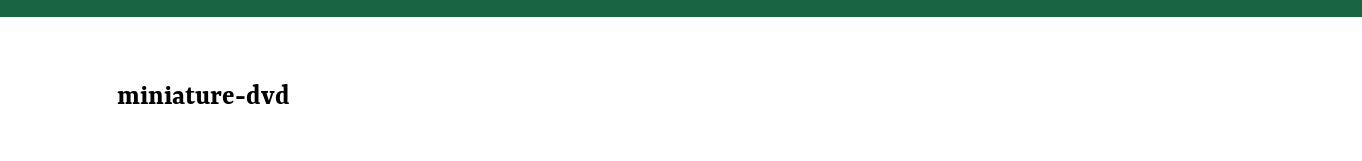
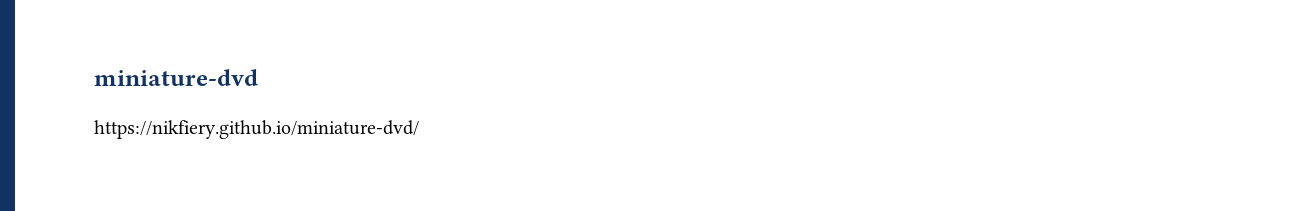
+ https://nikfiery.github.io/miniature-dvd/

